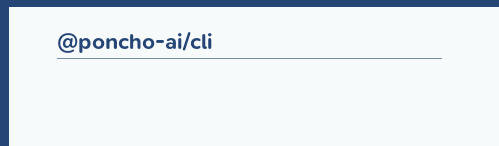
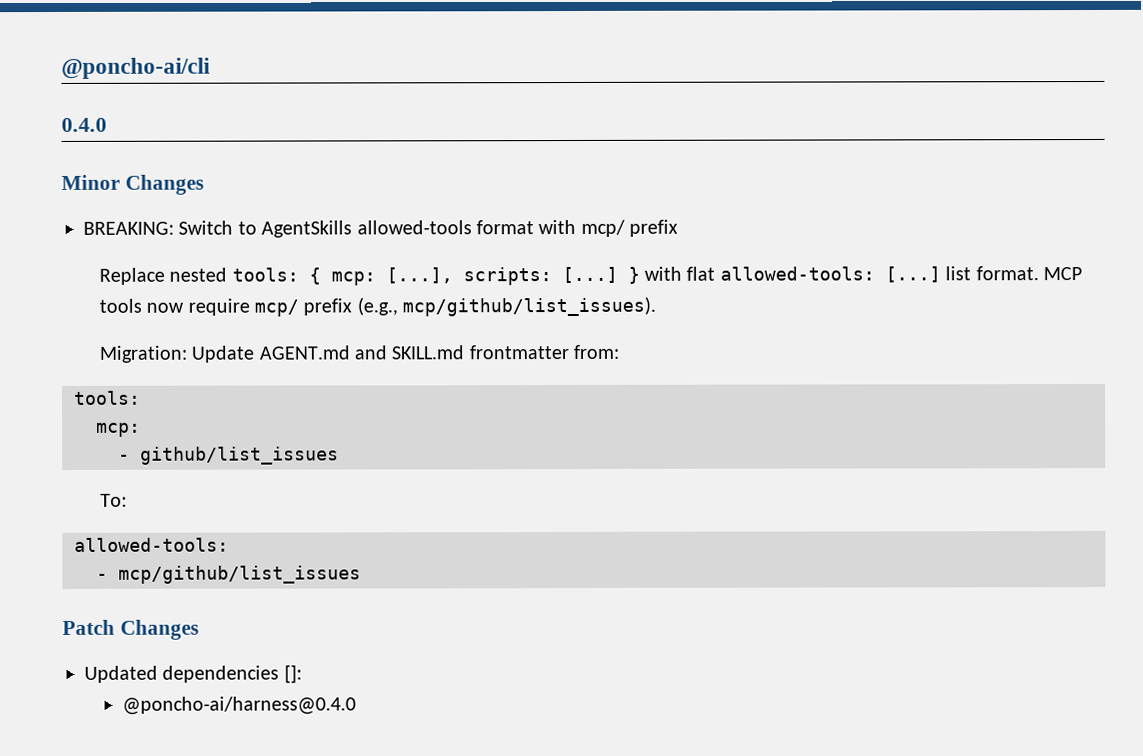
+ 0.4.0
+ Minor Changes
+ BREAKING: Switch to AgentSkills allowed-tools format with mcp/ prefix
+ Replace nested tools: { mcp: [...], scripts: [...] } with flat allowed-tools: [...] list format. MCP tools now require mcp/ prefix (e.g., mcp/github/list_issues).
+ Migration: Update AGENT.md and SKILL.md frontmatter from:
+ tools:
+ mcp:
+ - github/list_issues
+ To:
+ allowed-tools:
+ - mcp/github/list_issues
+ Patch Changes
+ Updated dependencies []:
+ @poncho-ai/harness@0.4.0

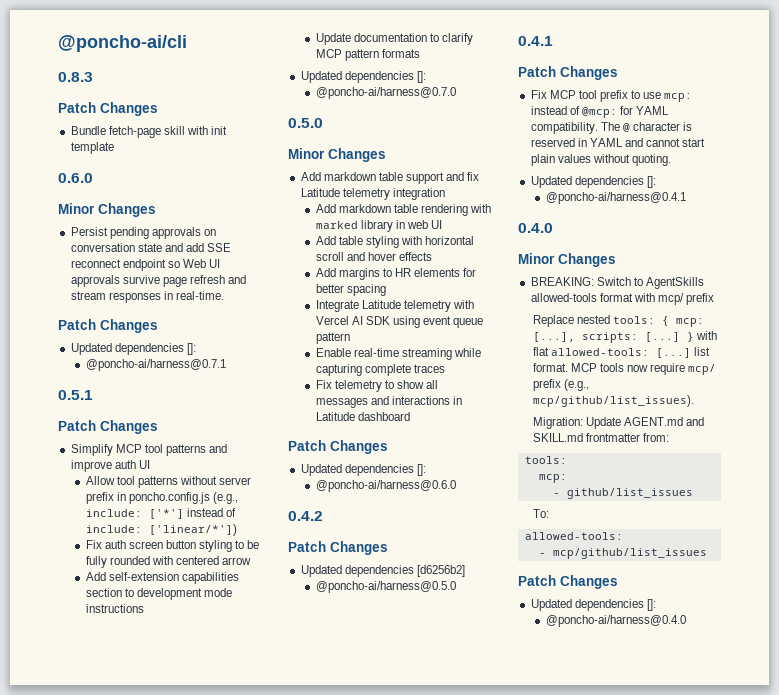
+ 0.8.3
+ Patch Changes
+ Bundle fetch-page skill with init template
+ 0.6.0
+ Minor Changes
+ Persist pending approvals on conversation state and add SSE reconnect endpoint so Web UI approvals survive page refresh and stream responses in real-time.
+ Patch Changes
+ Updated dependencies []:
+ @poncho-ai/harness@0.7.1
+ 0.5.1
+ Patch Changes
+ Simplify MCP tool patterns and improve auth UI
+ Allow tool patterns without server prefix in poncho.config.js (e.g., include: ['*'] instead of include: ['linear/*'])
+ Fix auth screen button styling to be fully rounded with centered arrow
+ Add self-extension capabilities section to development mode instructions
+ Update documentation to clarify MCP pattern formats
+ Updated dependencies []:
+ @poncho-ai/harness@0.7.0
+ 0.5.0
+ Minor Changes
+ Add markdown table support and fix Latitude telemetry integration
+ Add markdown table rendering with marked library in web UI
+ Add table styling with horizontal scroll and hover effects
+ Add margins to HR elements for better spacing
+ Integrate Latitude telemetry with Vercel AI SDK using event queue pattern
+ Enable real-time streaming while capturing complete traces
+ Fix telemetry to show all messages and interactions in Latitude dashboard
+ Patch Changes
+ Updated dependencies []:
+ @poncho-ai/harness@0.6.0
+ 0.4.2
+ Patch Changes
+ Updated dependencies [d6256b2]
+ @poncho-ai/harness@0.5.0
+ 0.4.1
+ Patch Changes
+ Fix MCP tool prefix to use mcp: instead of @mcp: for YAML compatibility. The @ character is reserved in YAML and cannot start plain values without quoting.
+ Updated dependencies []:
+ @poncho-ai/harness@0.4.1

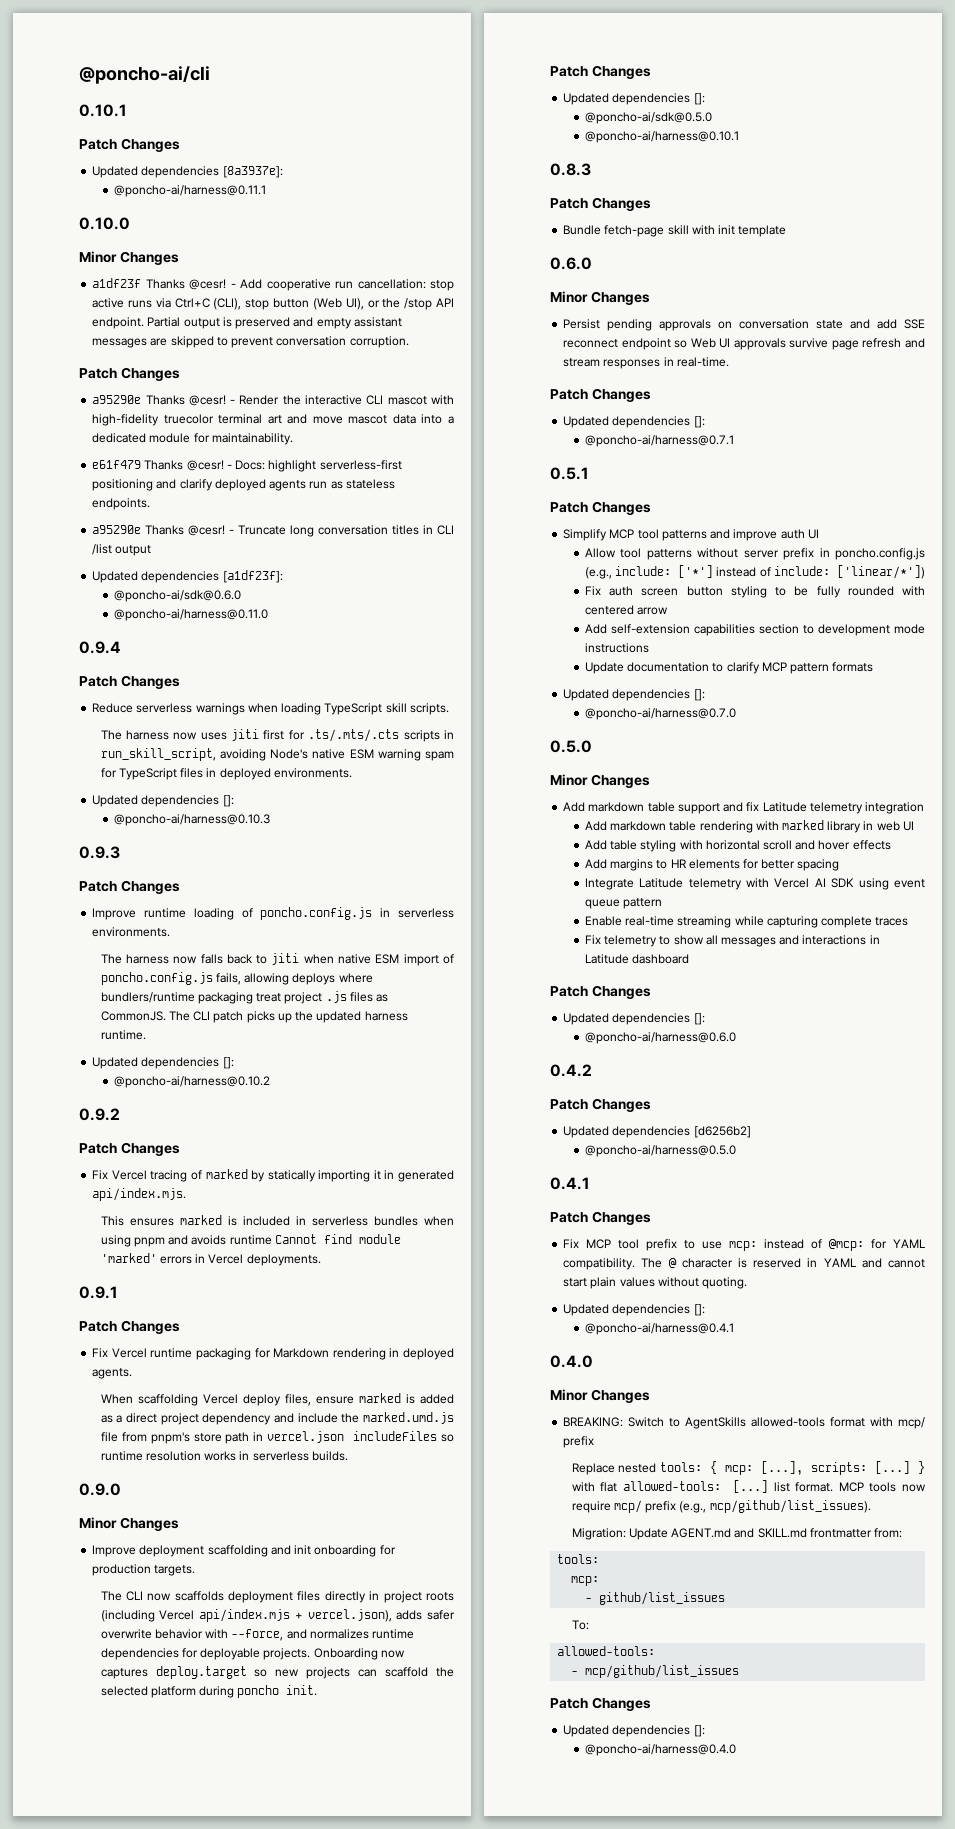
+ 0.10.1
+ Patch Changes
+ Updated dependencies [8a3937e]:
+ @poncho-ai/harness@0.11.1
+ 0.10.0
+ Minor Changes
+ a1df23f Thanks @cesr! - Add cooperative run cancellation: stop active runs via Ctrl+C (CLI), stop button (Web UI), or the /stop API endpoint. Partial output is preserved and empty assistant messages are skipped to prevent conversation corruption.
+ Patch Changes
+ a95290e Thanks @cesr! - Render the interactive CLI mascot with high-fidelity truecolor terminal art and move mascot data into a dedicated module for maintainability.
+ e61f479 Thanks @cesr! - Docs: highlight serverless-first positioning and clarify deployed agents run as stateless endpoints.
+ a95290e Thanks @cesr! - Truncate long conversation titles in CLI /list output
+ Updated dependencies [a1df23f]:
+ @poncho-ai/sdk@0.6.0
+ @poncho-ai/harness@0.11.0
+ 0.9.4
+ Patch Changes
+ Reduce serverless warnings when loading TypeScript skill scripts.
+ The harness now uses jiti first for .ts/.mts/.cts scripts in run_skill_script, avoiding Node's native ESM warning spam for TypeScript files in deployed environments.
+ Updated dependencies []:
+ @poncho-ai/harness@0.10.3
+ 0.9.3
+ Patch Changes
+ Improve runtime loading of poncho.config.js in serverless environments.
+ The harness now falls back to jiti when native ESM import of poncho.config.js fails, allowing deploys where bundlers/runtime packaging treat project .js files as CommonJS. The CLI patch picks up the updated harness runtime.
+ Updated dependencies []:
+ @poncho-ai/harness@0.10.2
+ 0.9.2
+ Patch Changes
+ Fix Vercel tracing of marked by statically importing it in generated api/index.mjs.
+ This ensures marked is included in serverless bundles when using pnpm and avoids runtime Cannot find module 'marked' errors in Vercel deployments.
+ 0.9.1
+ Patch Changes
+ Fix Vercel runtime packaging for Markdown rendering in deployed agents.
+ When scaffolding Vercel deploy files, ensure marked is added as a direct project dependency and include the marked.umd.js file from pnpm's store path in vercel.json includeFiles so runtime resolution works in serverless builds.
+ 0.9.0
+ Minor Changes
+ Improve deployment scaffolding and init onboarding for production targets.
+ The CLI now scaffolds deployment files directly in project roots (including Vercel api/index.mjs + vercel.json), adds safer overwrite behavior with --force, and normalizes runtime dependencies for deployable projects. Onboarding now captures deploy.target so new projects can scaffold the selected platform during poncho init.
+ Patch Changes
+ Updated dependencies []:
+ @poncho-ai/sdk@0.5.0
+ @poncho-ai/harness@0.10.1

